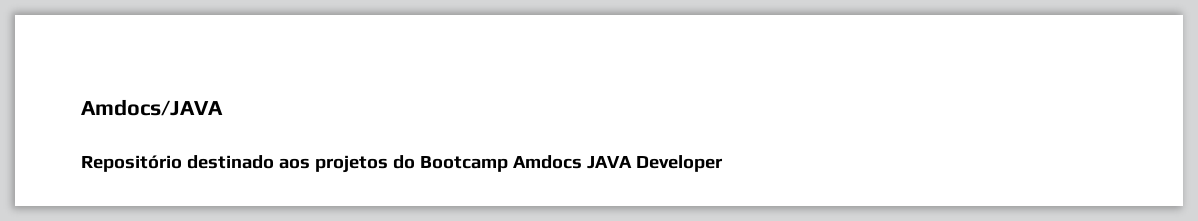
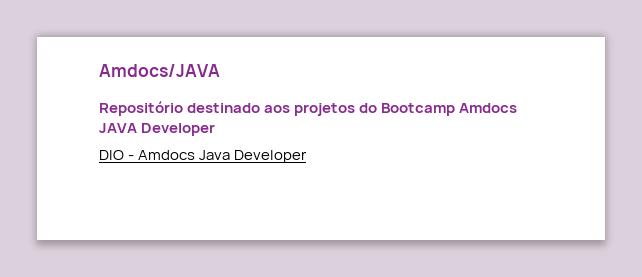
+ DIO - Amdocs Java Developer

